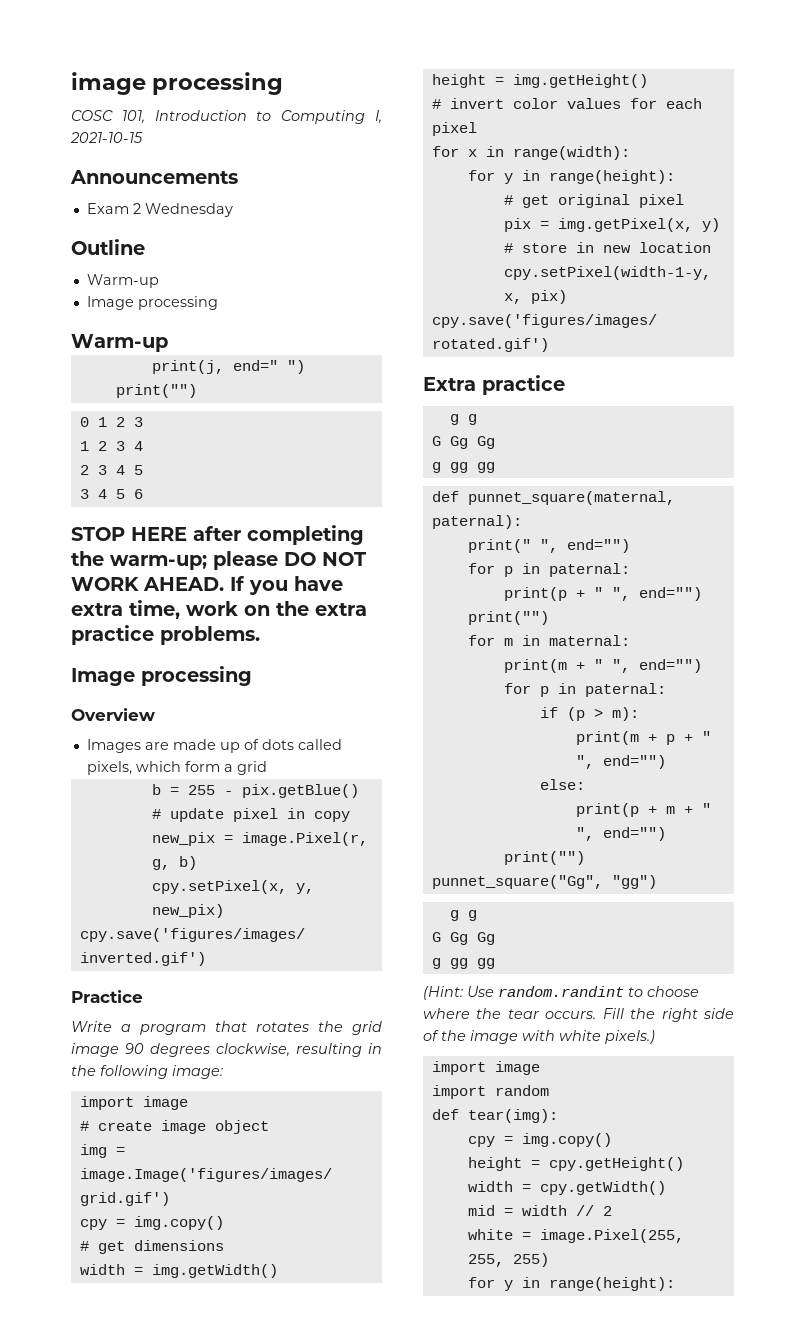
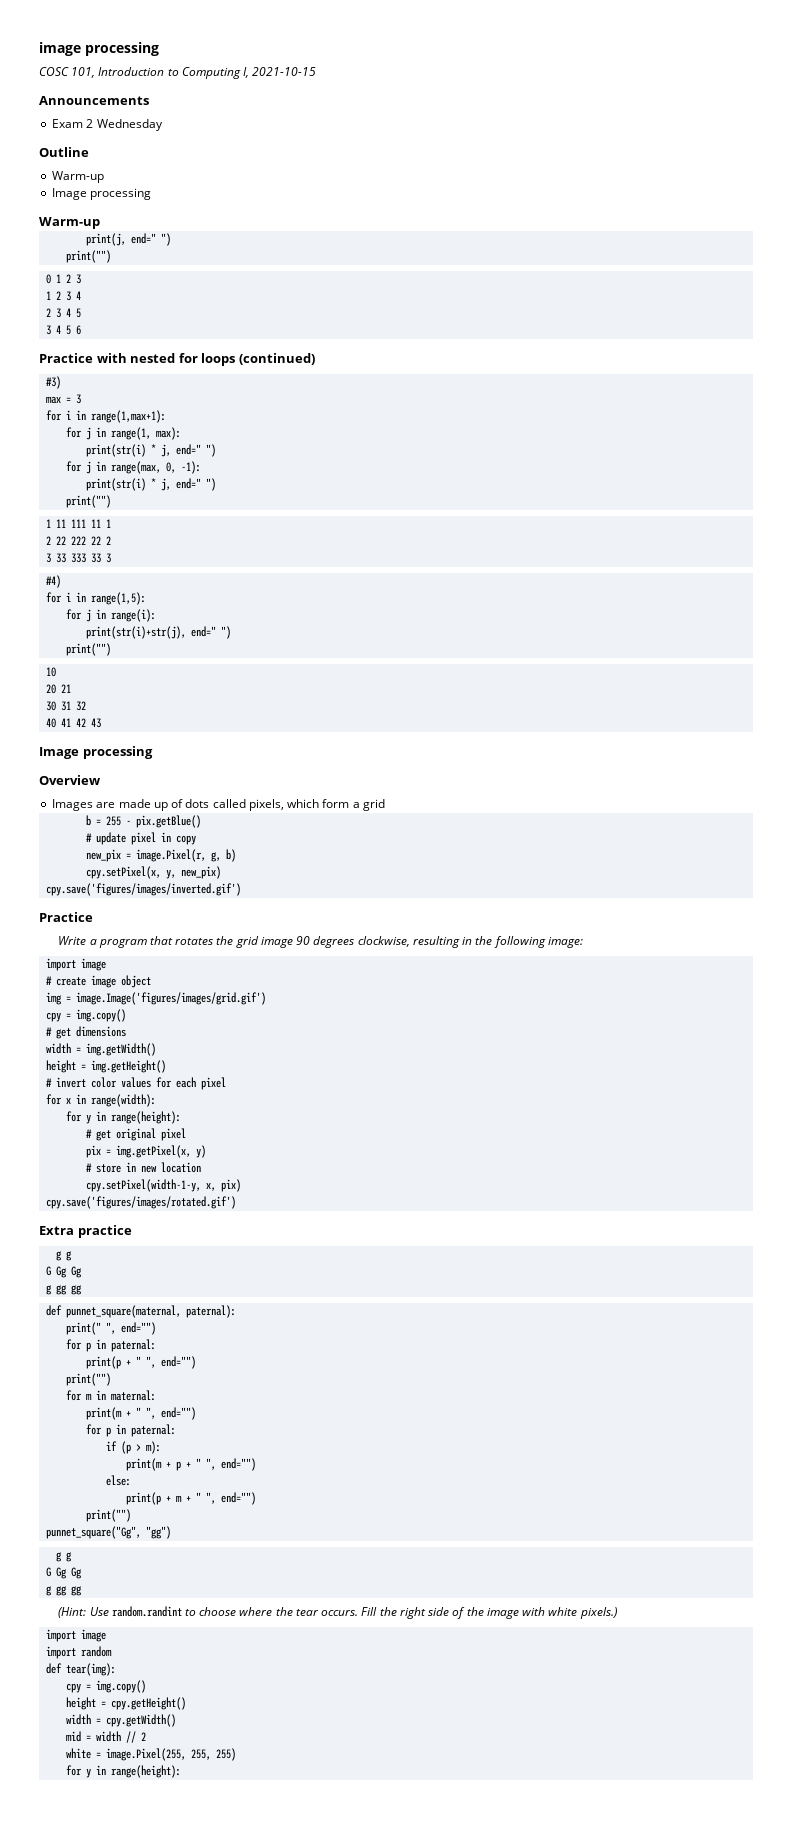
- STOP HERE after completing the warm-up; please DO NOT WORK AHEAD. If you have extra time, work on the extra practice problems.
+ Practice with nested for loops (continued)
+ #3)
+ max = 3
+ for i in range(1,max+1):
+ for j in range(1, max):
+ print(str(i) * j, end=" ")
+ for j in range(max, 0, -1):
+ print(str(i) * j, end=" ")
+ print("")
+ 1 11 111 11 1
+ 2 22 222 22 2
+ 3 33 333 33 3
+ #4)
+ for i in range(1,5):
+ for j in range(i):
+ print(str(i)+str(j), end=" ")
+ print("")
+ 10
+ 20 21
+ 30 31 32
+ 40 41 42 43

